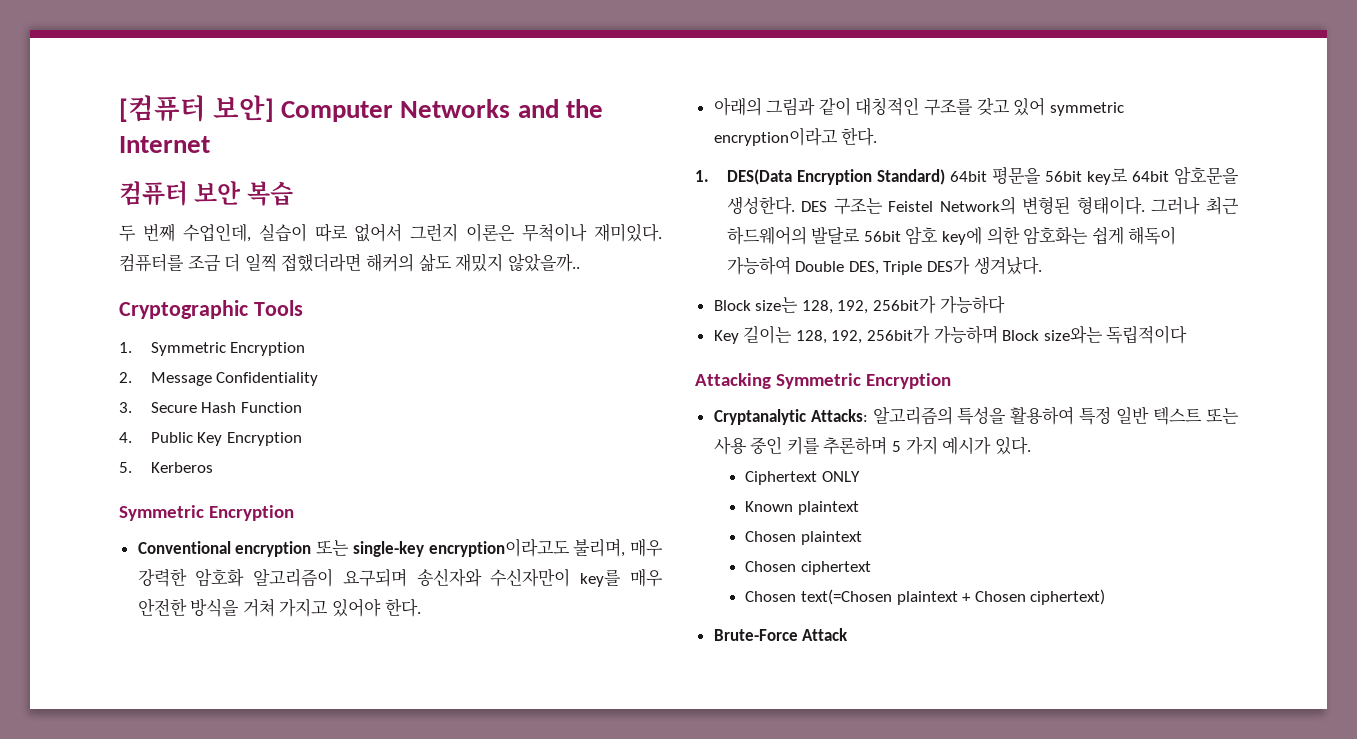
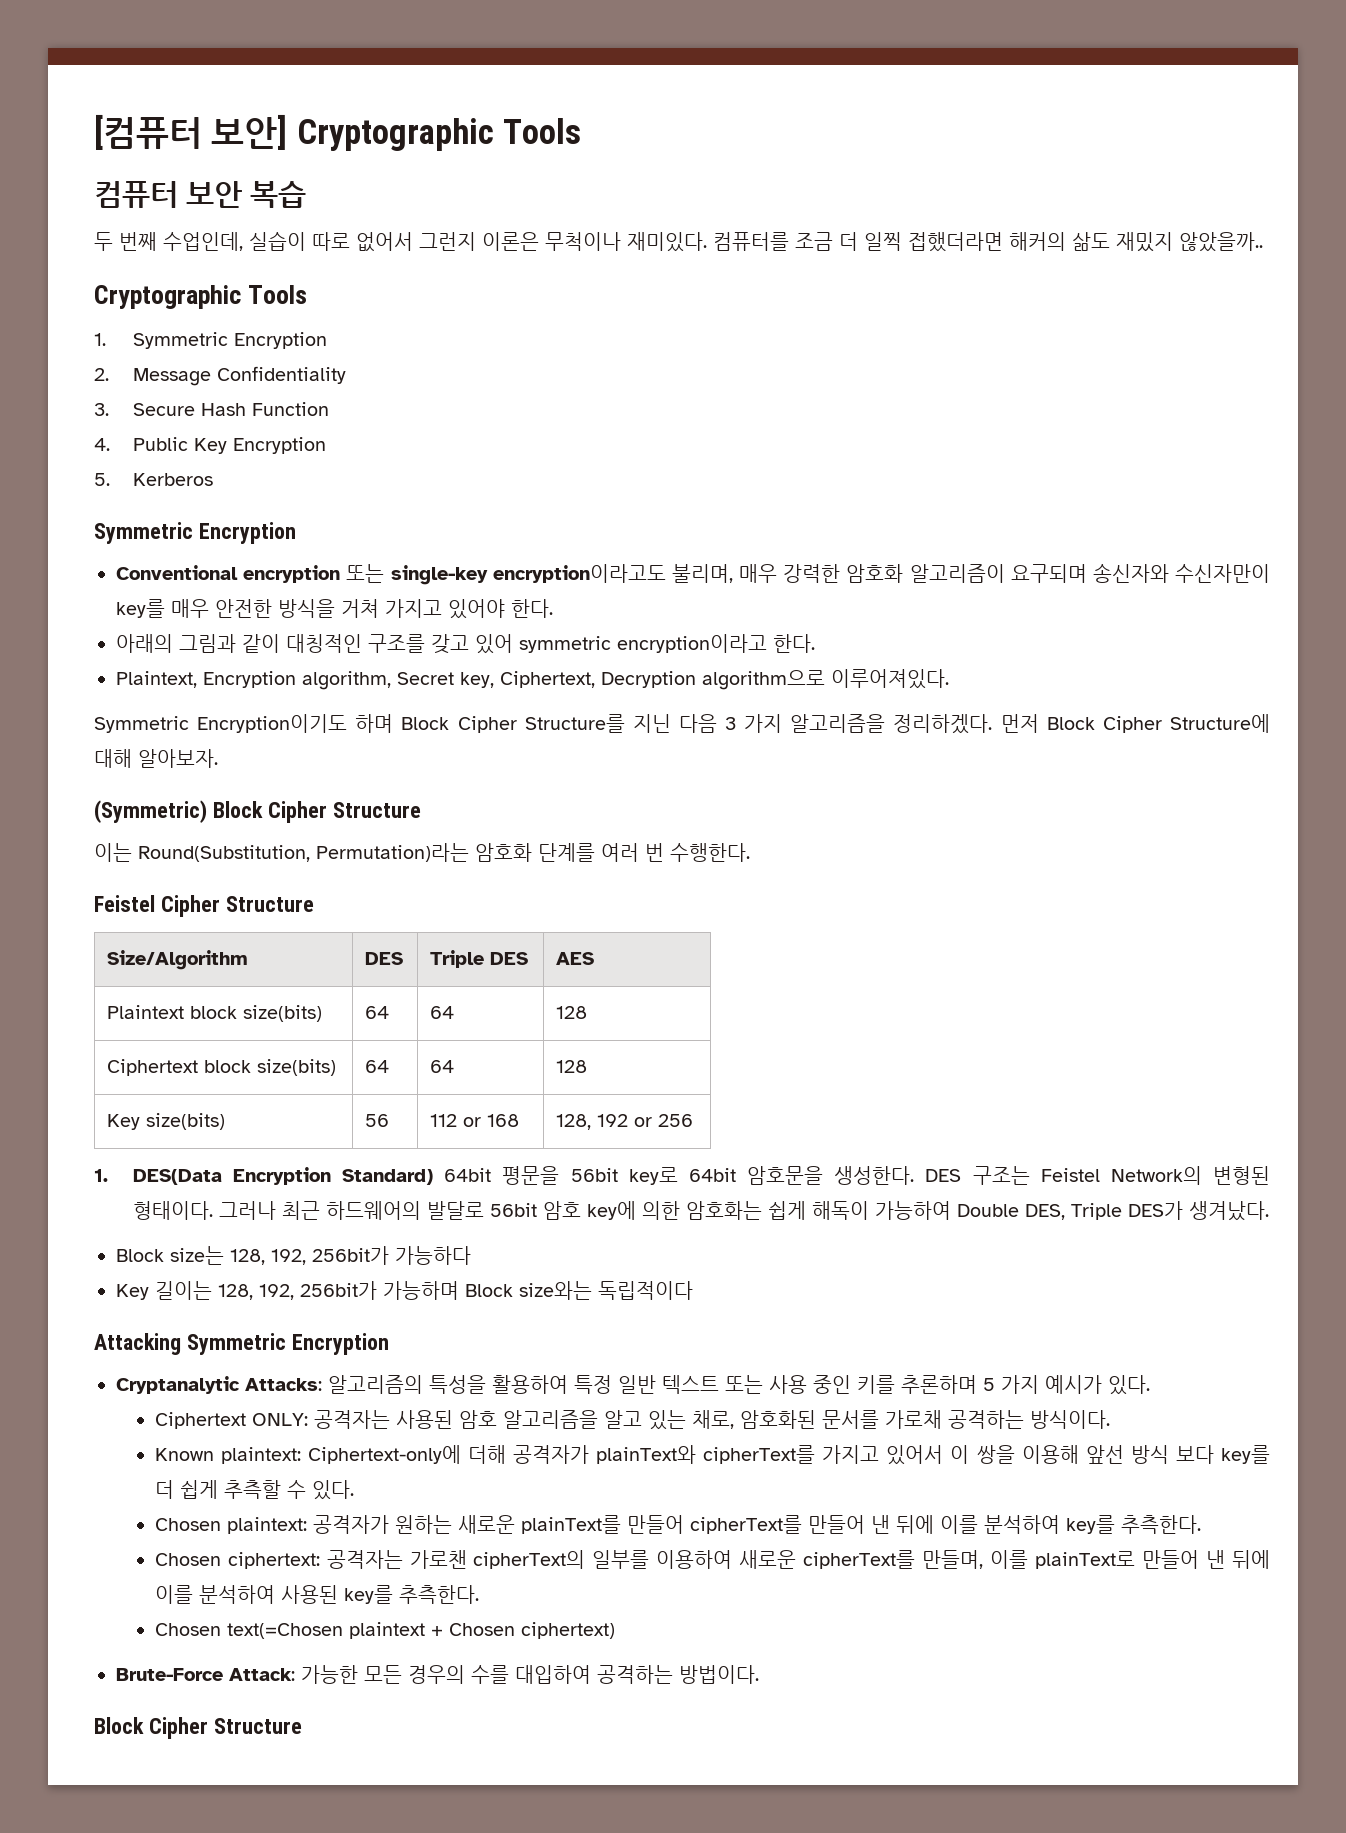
- [컴퓨터 보안] Computer Networks and the Internet
+ [컴퓨터 보안] Cryptographic Tools
+ Plaintext, Encryption algorithm, Secret key, Ciphertext, Decryption algorithm으로 이루어져있다.
+ Symmetric Encryption이기도 하며 Block Cipher Structure를 지닌 다음 3 가지 알고리즘을 정리하겠다. 먼저 Block Cipher Structure에 대해 알아보자.
+ (Symmetric) Block Cipher Structure
+ 이는 Round(Substitution, Permutation)라는 암호화 단계를 여러 번 수행한다.
+ Feistel Cipher Structure
+ Size/Algorithm | DES | Triple DES | AES
+ Plaintext block size(bits) | 64 | 64 | 128
+ Ciphertext block size(bits) | 64 | 64 | 128
+ Key size(bits) | 56 | 112 or 168 | 128, 192 or 256
- Ciphertext ONLY
- Known plaintext
- Chosen plaintext
- Chosen ciphertext
+ Ciphertext ONLY: 공격자는 사용된 암호 알고리즘을 알고 있는 채로, 암호화된 문서를 가로채 공격하는 방식이다.
+ Known plaintext: Ciphertext-only에 더해 공격자가 plainText와 cipherText를 가지고 있어서 이 쌍을 이용해 앞선 방식 보다 key를 더 쉽게 추측할 수 있다.
+ Chosen plaintext: 공격자가 원하는 새로운 plainText를 만들어 cipherText를 만들어 낸 뒤에 이를 분석하여 key를 추측한다.
+ Chosen ciphertext: 공격자는 가로챈 cipherText의 일부를 이용하여 새로운 cipherText를 만들며, 이를 plainText로 만들어 낸 뒤에 이를 분석하여 사용된 key를 추측한다.
- Brute-Force Attack
+ Brute-Force Attack: 가능한 모든 경우의 수를 대입하여 공격하는 방법이다.
+ Block Cipher Structure

